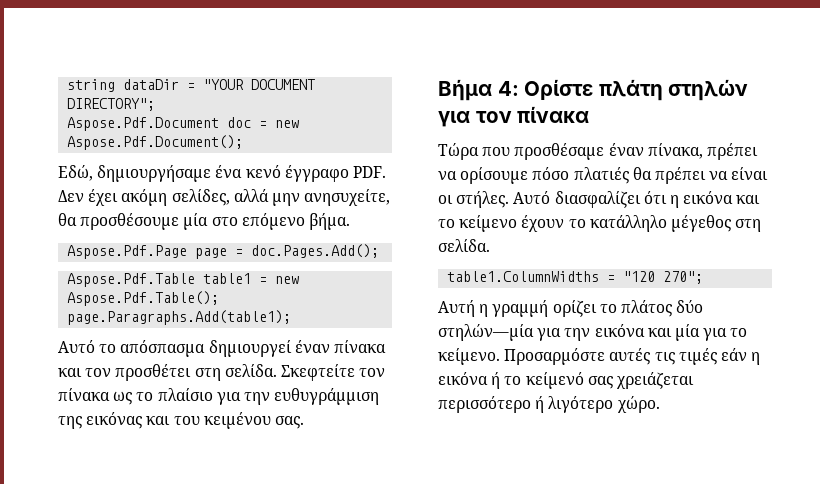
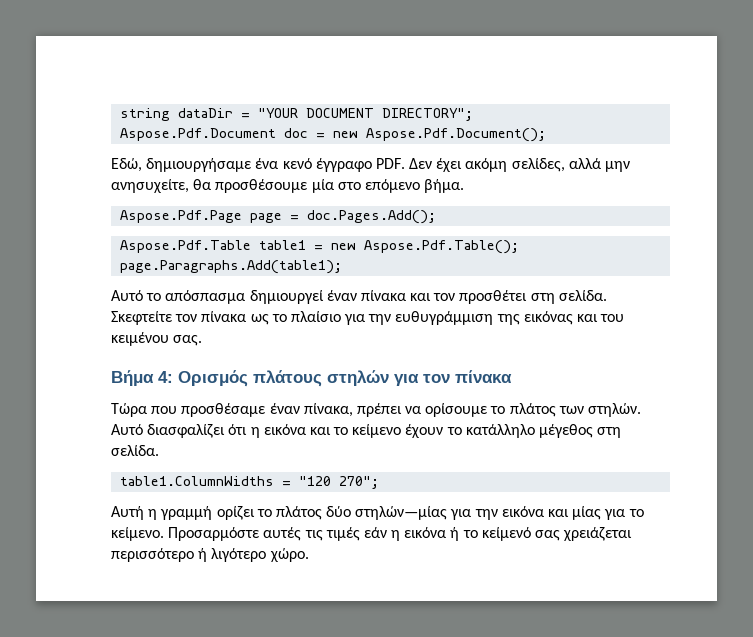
- Βήμα 4: Ορίστε πλάτη στηλών για τον πίνακα
+ Βήμα 4: Ορισμός πλάτους στηλών για τον πίνακα
- Τώρα που προσθέσαμε έναν πίνακα, πρέπει να ορίσουμε πόσο πλατιές θα πρέπει να είναι οι στήλες.
+ Τώρα που προσθέσαμε έναν πίνακα, πρέπει να ορίσουμε το πλάτος των στηλών.
- Αυτή η γραμμή ορίζει το πλάτος δύο στηλών—μία για την εικόνα και μία για το κείμενο.
+ Αυτή η γραμμή ορίζει το πλάτος δύο στηλών—μίας για την εικόνα και μίας για το κείμενο.

